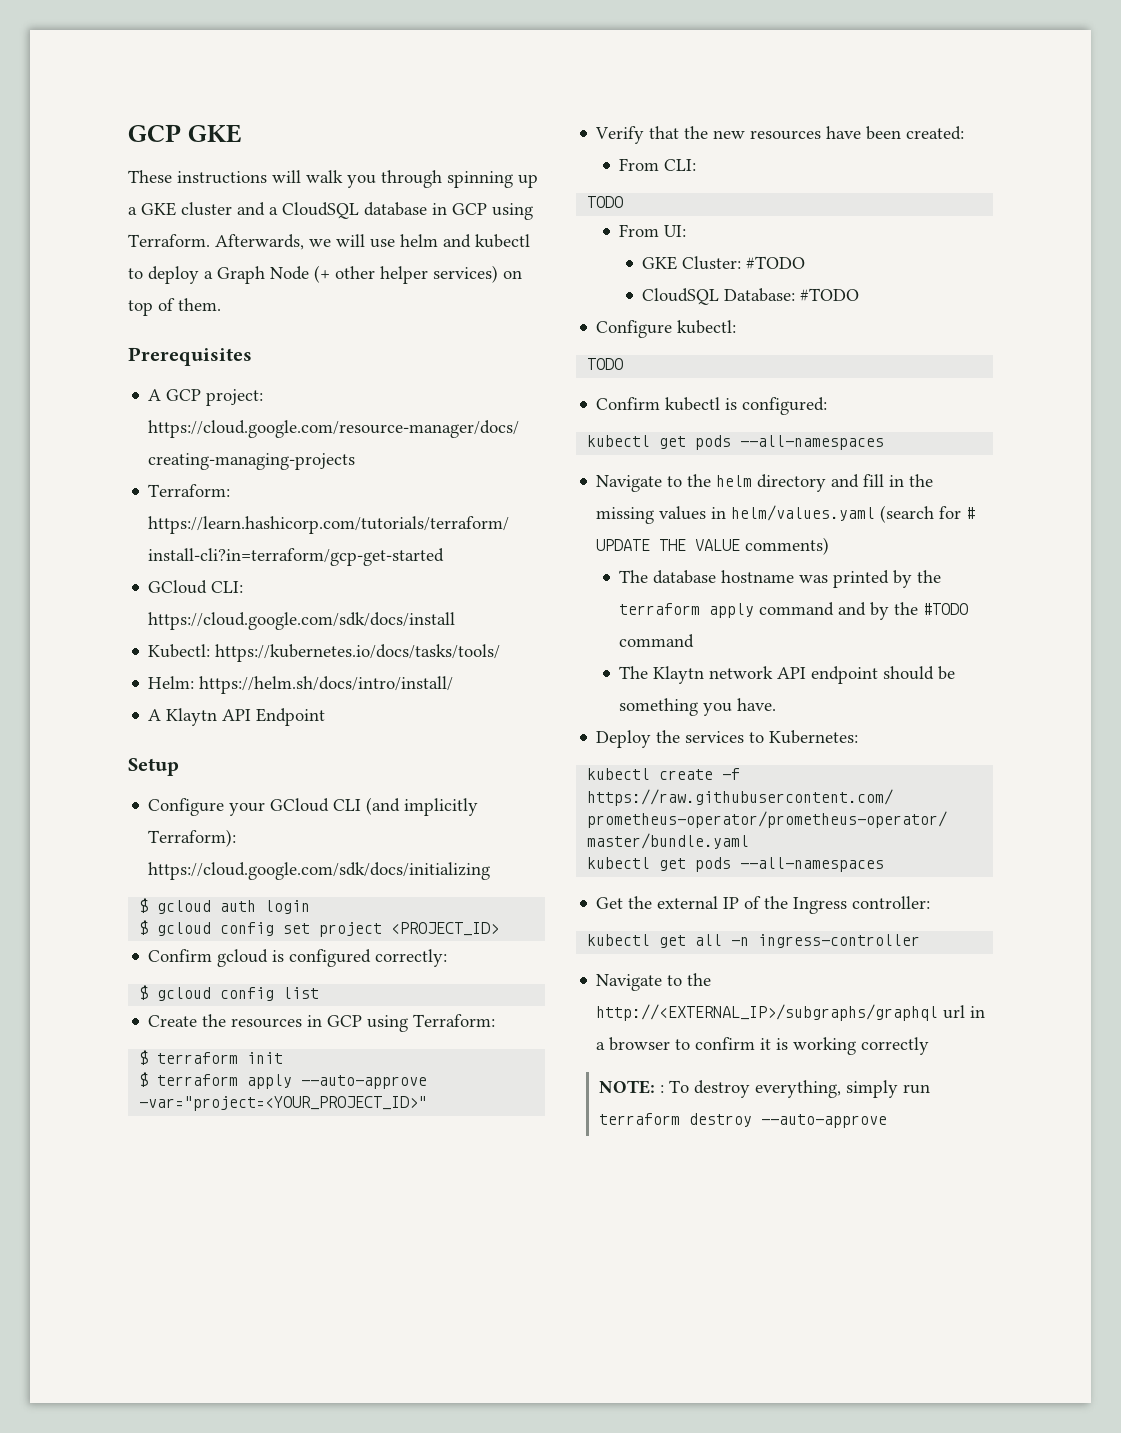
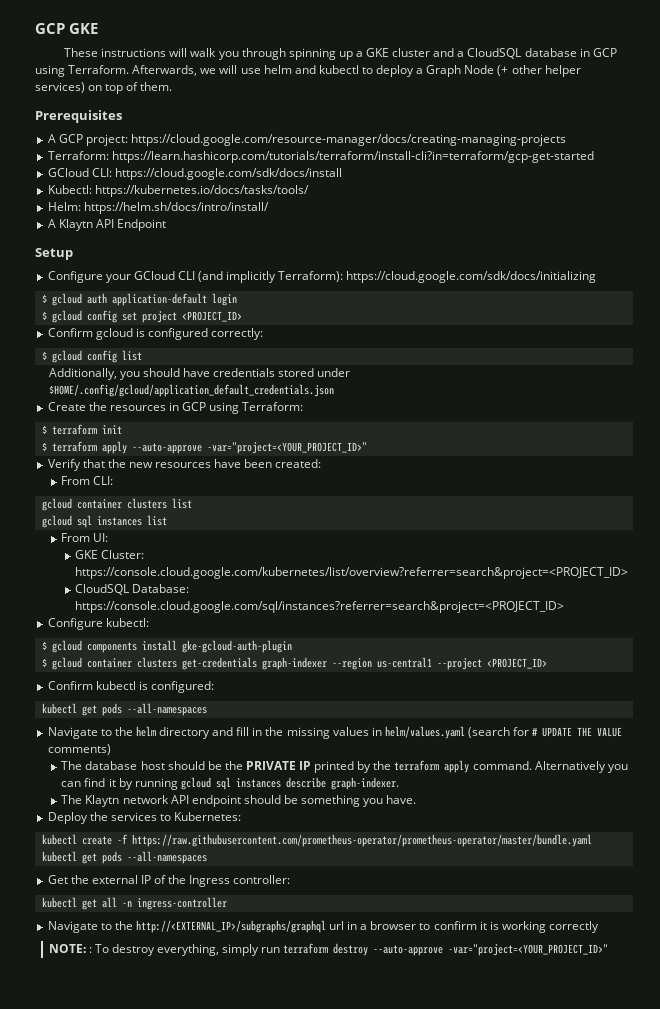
- $ gcloud auth login
+ $ gcloud auth application-default login
+ Additionally, you should have credentials stored under $HOME/.config/gcloud/application_default_credentials.json
  From CLI:
- TODO
+ gcloud container clusters list
+ gcloud sql instances list
- GKE Cluster: #TODO
+ GKE Cluster: https://console.cloud.google.com/kubernetes/list/overview?referrer=search&project=<PROJECT_ID>
- CloudSQL Database: #TODO
+ CloudSQL Database: https://console.cloud.google.com/sql/instances?referrer=search&project=<PROJECT_ID>
  Configure kubectl:
- TODO
+ $ gcloud components install gke-gcloud-auth-plugin
+ $ gcloud container clusters get-credentials graph-indexer --region us-central1 --project <PROJECT_ID>
- The database hostname was printed by the terraform apply command and by the #TODO command
+ The database host should be the PRIVATE IP printed by the terraform apply command. Alternatively you can find it by running gcloud sql instances describe graph-indexer.
- NOTE: : To destroy everything, simply run terraform destroy --auto-approve
+ NOTE: : To destroy everything, simply run terraform destroy --auto-approve -var="project=<YOUR_PROJECT_ID>"

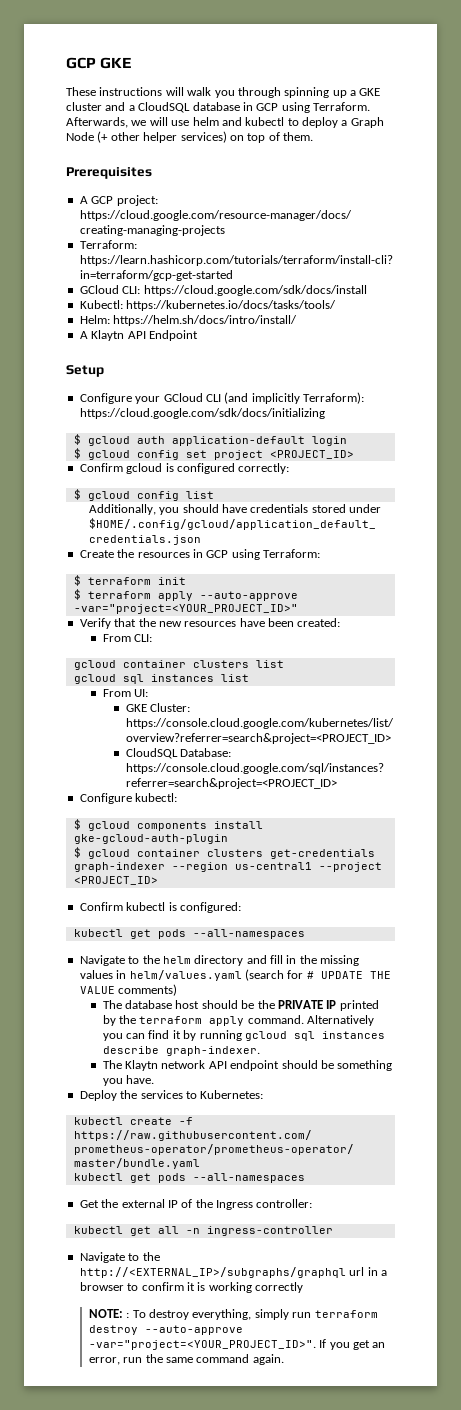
- NOTE: : To destroy everything, simply run terraform destroy --auto-approve -var="project=<YOUR_PROJECT_ID>"
+ NOTE: : To destroy everything, simply run terraform destroy --auto-approve -var="project=<YOUR_PROJECT_ID>". If you get an error, run the same command again.

